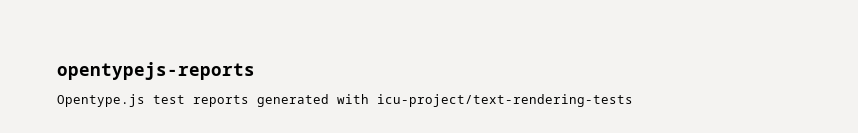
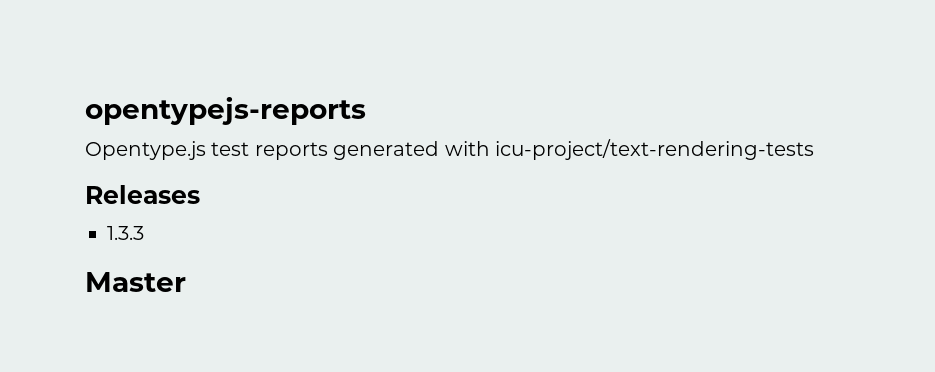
+ Releases
+ 1.3.3
+ Master

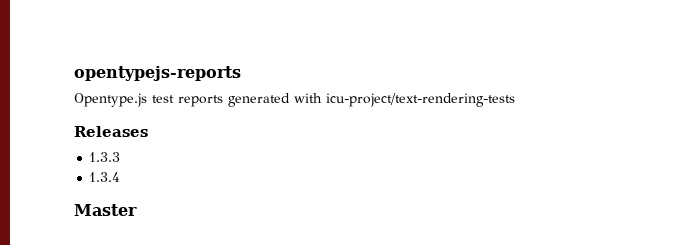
+ 1.3.4

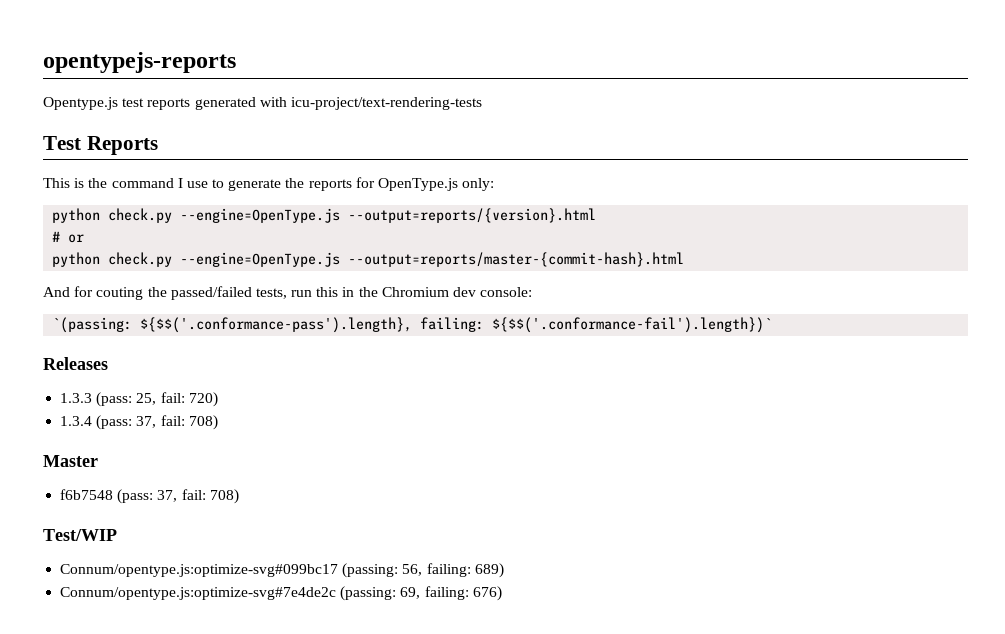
+ Test Reports
+ This is the command I use to generate the reports for OpenType.js only:
+ python check.py --engine=OpenType.js --output=reports/{version}.html
+ # or
+ python check.py --engine=OpenType.js --output=reports/master-{commit-hash}.html
+ And for couting the passed/failed tests, run this in the Chromium dev console:
+ `(passing: ${$$('.conformance-pass').length}, failing: ${$$('.conformance-fail').length})`
  Releases
- 1.3.3
- 1.3.4
+ 1.3.3 (pass: 25, fail: 720)
+ 1.3.4 (pass: 37, fail: 708)
  Master
+ f6b7548 (pass: 37, fail: 708)
+ Test/WIP
+ Connum/opentype.js:optimize-svg#099bc17 (passing: 56, failing: 689)
+ Connum/opentype.js:optimize-svg#7e4de2c (passing: 69, failing: 676)

